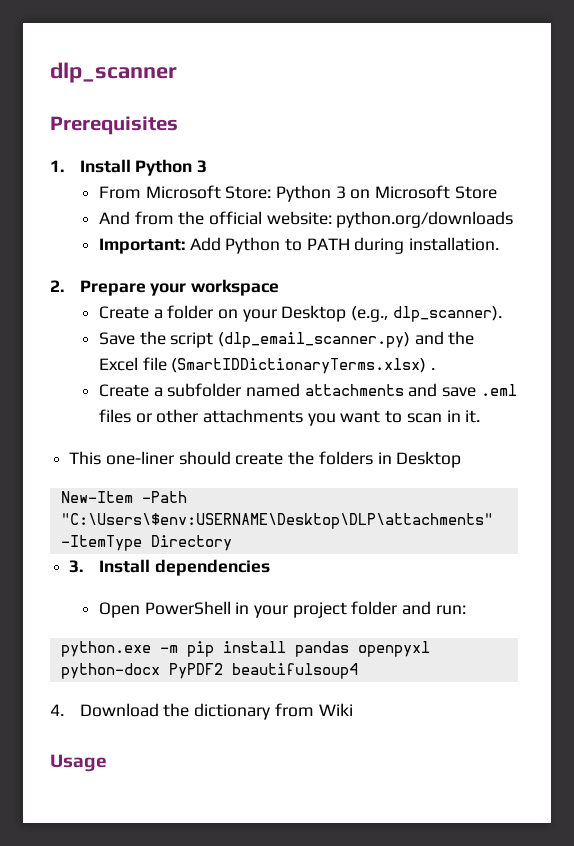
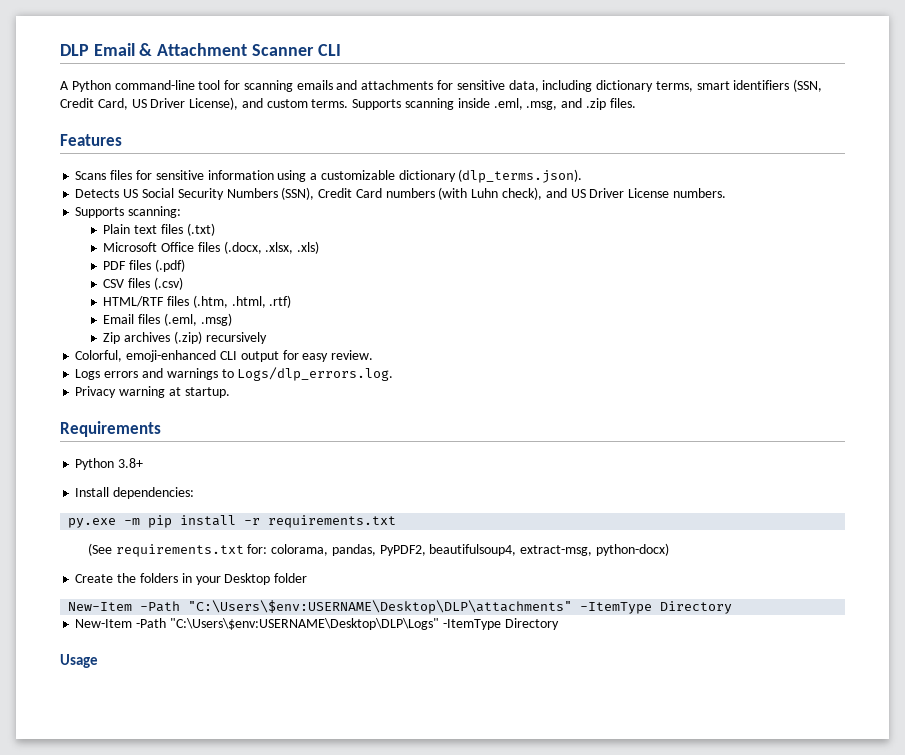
- dlp_scanner
- Prerequisites
- 1. Install Python 3
- From Microsoft Store: Python 3 on Microsoft Store
- And from the official website: python.org/downloads
- Important: Add Python to PATH during installation.
- 2. Prepare your workspace
- Create a folder on your Desktop (e.g., dlp_scanner).
- Save the script (dlp_email_scanner.py) and the Excel file (SmartIDDictionaryTerms.xlsx) .
- Create a subfolder named attachments and save .eml files or other attachments you want to scan in it.
- This one-liner should create the folders in Desktop
+ DLP Email & Attachment Scanner CLI
+ A Python command-line tool for scanning emails and attachments for sensitive data, including dictionary terms, smart identifiers (SSN, Credit Card, US Driver License), and custom terms. Supports scanning inside .eml, .msg, and .zip files.
+ Features
+ Scans files for sensitive information using a customizable dictionary (dlp_terms.json).
+ Detects US Social Security Numbers (SSN), Credit Card numbers (with Luhn check), and US Driver License numbers.
+ Supports scanning:
+ Plain text files (.txt)
+ Microsoft Office files (.docx, .xlsx, .xls)
+ PDF files (.pdf)
+ CSV files (.csv)
+ HTML/RTF files (.htm, .html, .rtf)
+ Email files (.eml, .msg)
+ Zip archives (.zip) recursively
+ Colorful, emoji-enhanced CLI output for easy review.
+ Logs errors and warnings to Logs/dlp_errors.log.
+ Privacy warning at startup.
+ Requirements
+ Python 3.8+
+ Install dependencies:
+ py.exe -m pip install -r requirements.txt
+ (See requirements.txt for: colorama, pandas, PyPDF2, beautifulsoup4, extract-msg, python-docx)
+ Create the folders in your Desktop folder
- 3. Install dependencies
- Open PowerShell in your project folder and run:
- python.exe -m pip install pandas openpyxl python-docx PyPDF2 beautifulsoup4
- 4. Download the dictionary from Wiki
+ New-Item -Path "C:\Users\$env:USERNAME\Desktop\DLP\Logs" -ItemType Directory

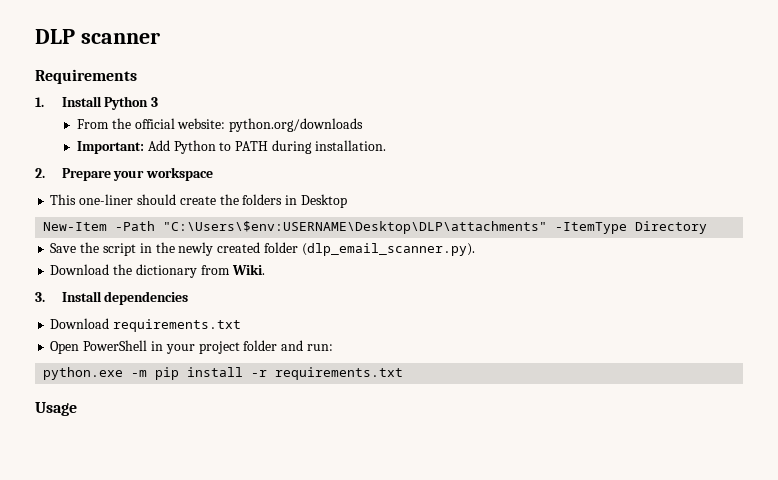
- DLP Email & Attachment Scanner CLI
- A Python command-line tool for scanning emails and attachments for sensitive data, including dictionary terms, smart identifiers (SSN, Credit Card, US Driver License), and custom terms. Supports scanning inside .eml, .msg, and .zip files.
- Features
- Scans files for sensitive information using a customizable dictionary (dlp_terms.json).
- Detects US Social Security Numbers (SSN), Credit Card numbers (with Luhn check), and US Driver License numbers.
- Supports scanning:
- Plain text files (.txt)
- Microsoft Office files (.docx, .xlsx, .xls)
- PDF files (.pdf)
- CSV files (.csv)
- HTML/RTF files (.htm, .html, .rtf)
- Email files (.eml, .msg)
- Zip archives (.zip) recursively
- Colorful, emoji-enhanced CLI output for easy review.
- Logs errors and warnings to Logs/dlp_errors.log.
- Privacy warning at startup.
+ DLP scanner
  Requirements
- Python 3.8+
- Install dependencies:
- py.exe -m pip install -r requirements.txt
- (See requirements.txt for: colorama, pandas, PyPDF2, beautifulsoup4, extract-msg, python-docx)
- Create the folders in your Desktop folder
+ 1. Install Python 3
+ From the official website: python.org/downloads
+ Important: Add Python to PATH during installation.
+ 2. Prepare your workspace
+ This one-liner should create the folders in Desktop
- New-Item -Path "C:\Users\$env:USERNAME\Desktop\DLP\Logs" -ItemType Directory
+ Save the script in the newly created folder (dlp_email_scanner.py).
+ Download the dictionary from Wiki.
+ 3. Install dependencies
+ Download requirements.txt
+ Open PowerShell in your project folder and run:
+ python.exe -m pip install -r requirements.txt

